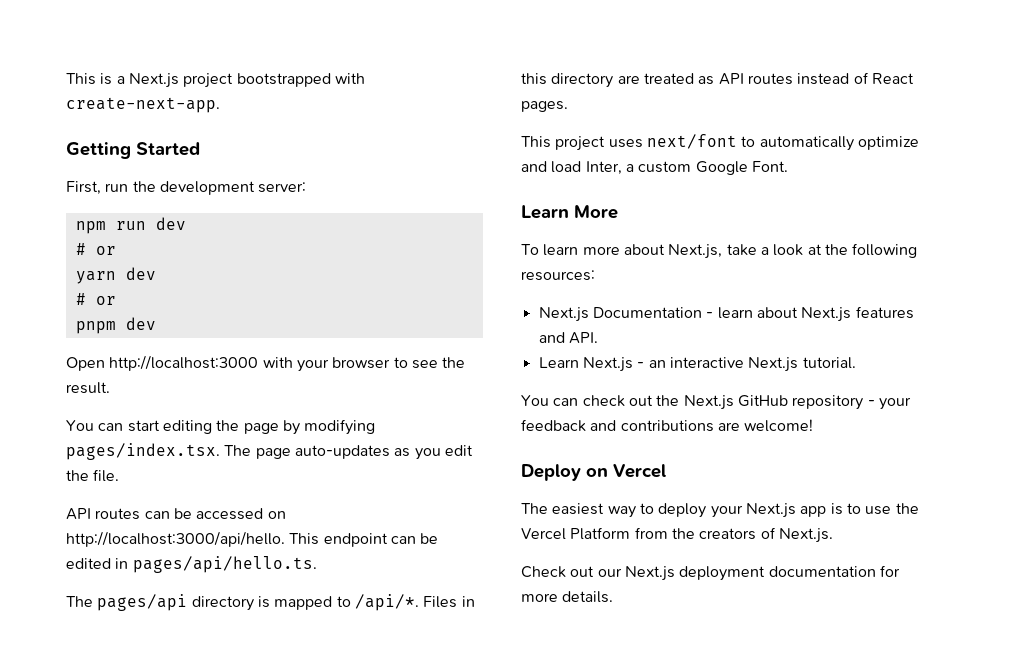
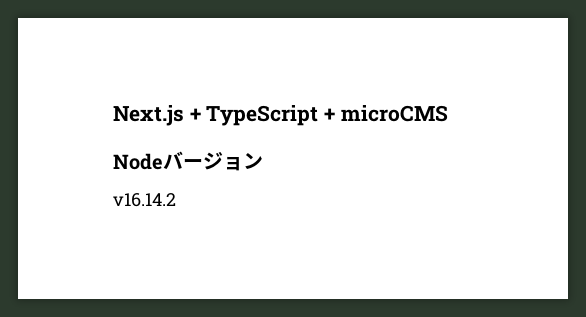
- This is a Next.js project bootstrapped with create-next-app.
- Getting Started
- First, run the development server:
- npm run dev
- # or
- yarn dev
- # or
- pnpm dev
- Open http://localhost:3000 with your browser to see the result.
- You can start editing the page by modifying pages/index.tsx. The page auto-updates as you edit the file.
- API routes can be accessed on http://localhost:3000/api/hello. This endpoint can be edited in pages/api/hello.ts.
- The pages/api directory is mapped to /api/*. Files in this directory are treated as API routes instead of React pages.
- This project uses next/font to automatically optimize and load Inter, a custom Google Font.
- Learn More
- To learn more about Next.js, take a look at the following resources:
- Next.js Documentation - learn about Next.js features and API.
- Learn Next.js - an interactive Next.js tutorial.
- You can check out the Next.js GitHub repository - your feedback and contributions are welcome!
- Deploy on Vercel
- The easiest way to deploy your Next.js app is to use the Vercel Platform from the creators of Next.js.
- Check out our Next.js deployment documentation for more details.
+ Next.js + TypeScript + microCMS
+ Nodeバージョン
+ v16.14.2

